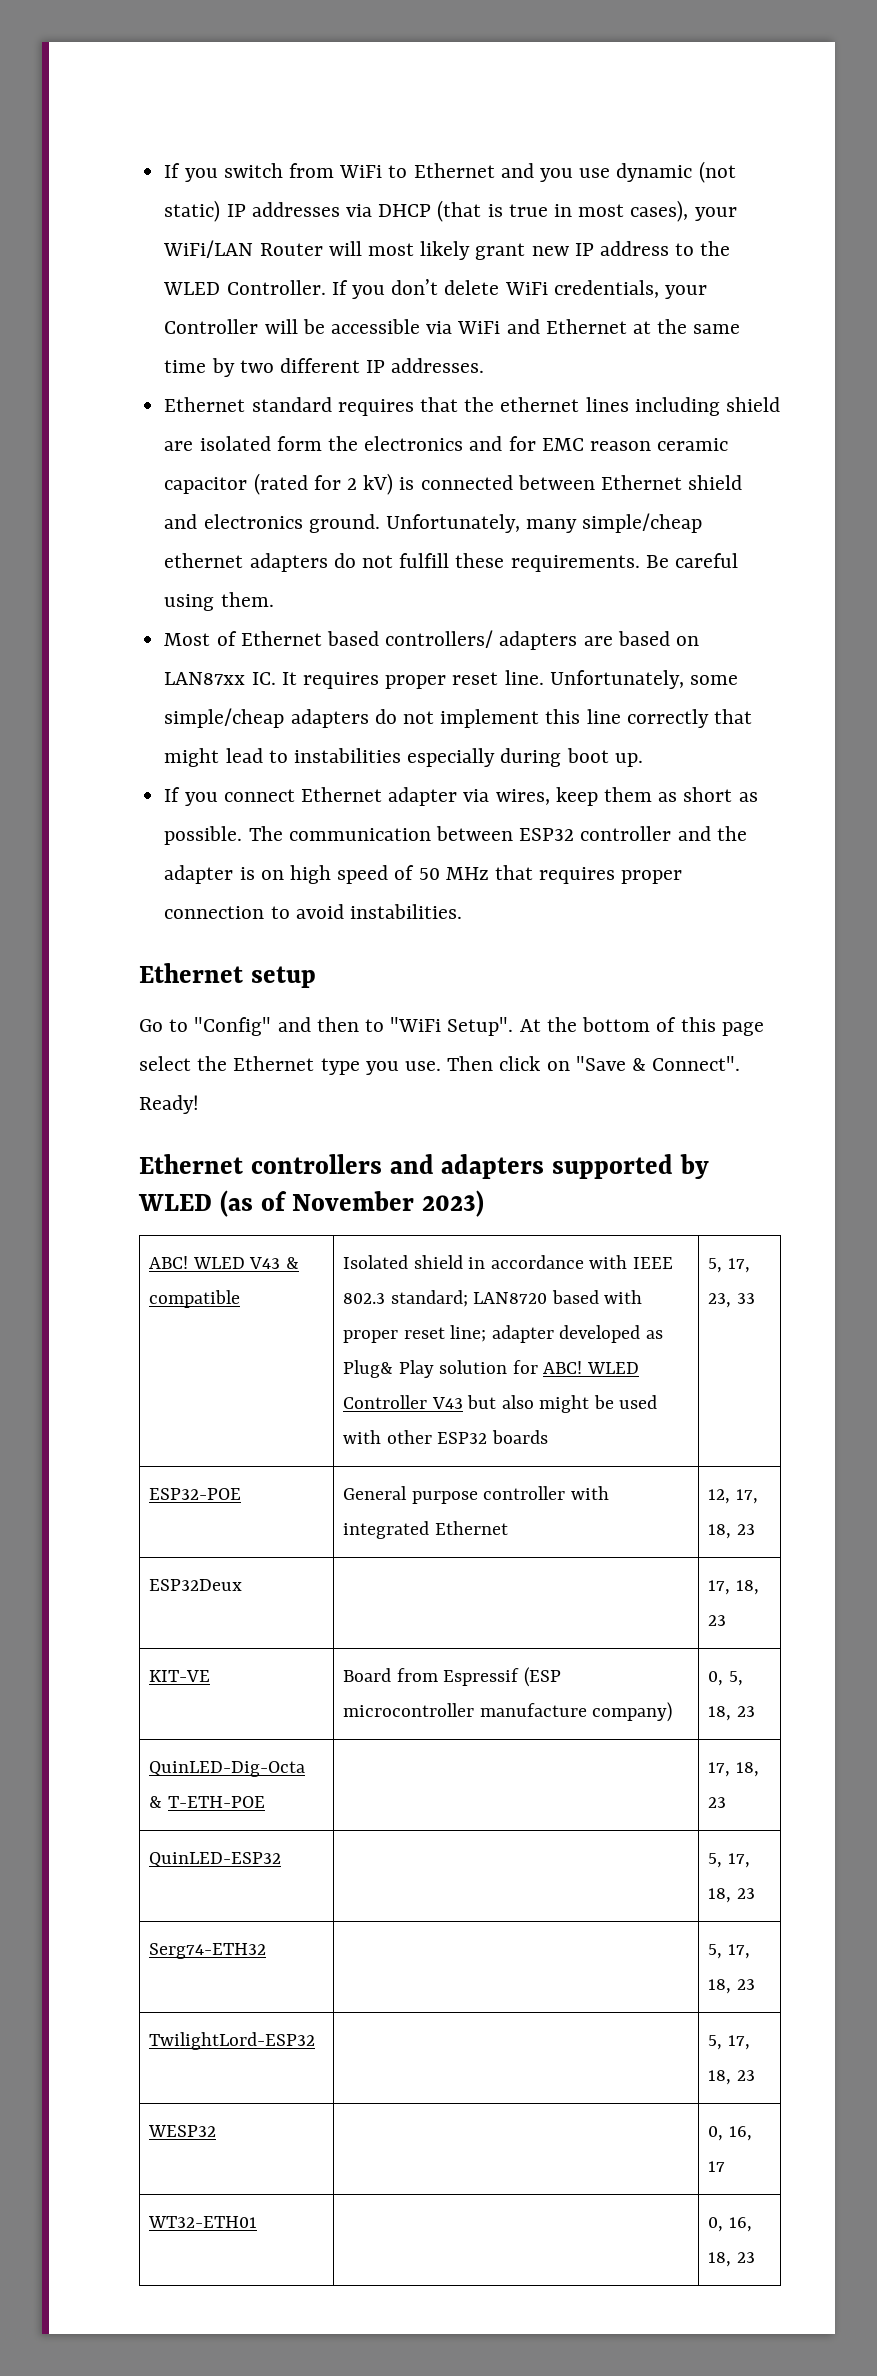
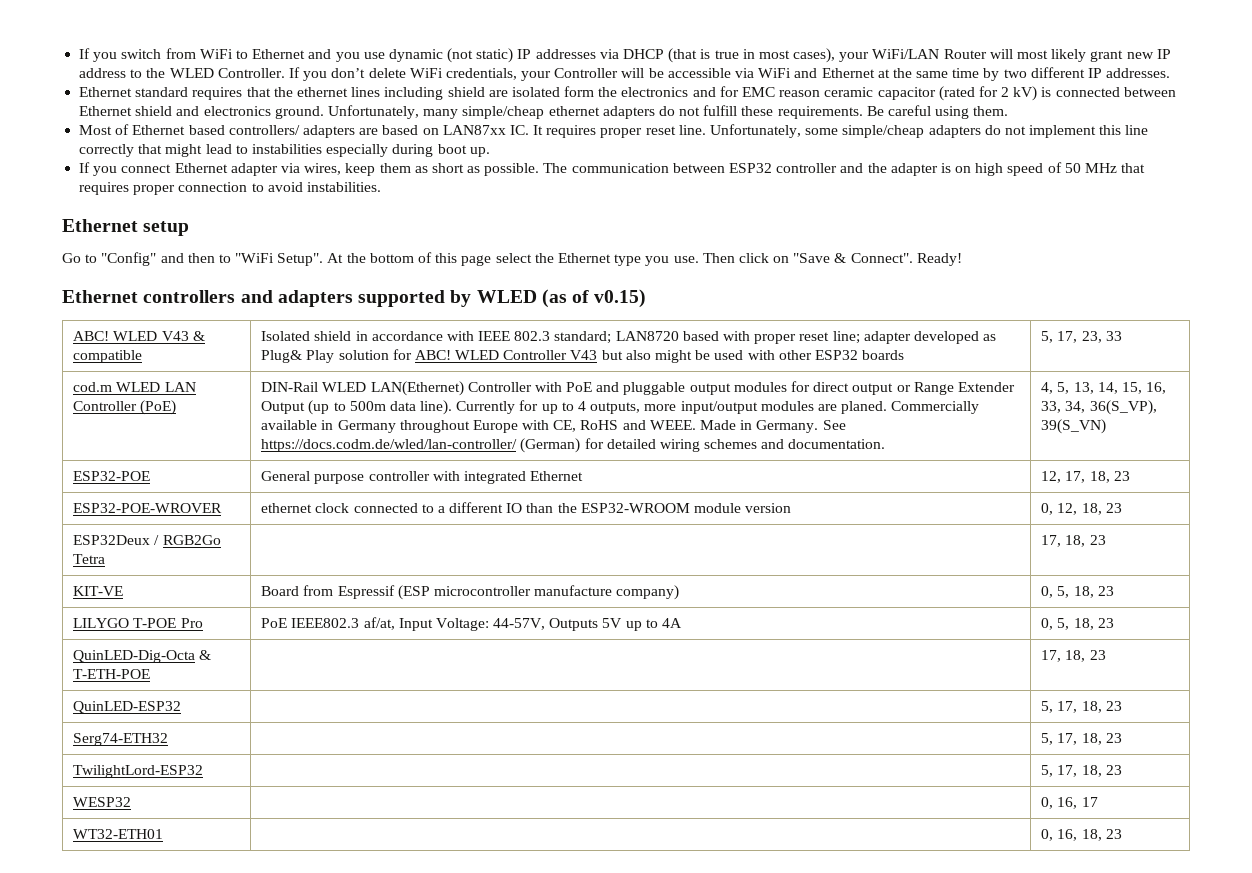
- Ethernet controllers and adapters supported by WLED (as of November 2023)
+ Ethernet controllers and adapters supported by WLED (as of v0.15)
+ cod.m WLED LAN Controller (PoE) | DIN-Rail WLED LAN(Ethernet) Controller with PoE and pluggable output modules for direct output or Range Extender Output (up to 500m data line). Currently for up to 4 outputs, more input/output modules are planed. Commercially available in Germany throughout Europe with CE, RoHS and WEEE. Made in Germany. See https://docs.codm.de/wled/lan-controller/ (German) for detailed wiring schemes and documentation. | 4, 5, 13, 14, 15, 16, 33, 34, 36(S_VP), 39(S_VN)
- ESP32Deux | | 17, 18, 23
+ ESP32-POE-WROVER | ethernet clock connected to a different IO than the ESP32-WROOM module version | 0, 12, 18, 23
+ ESP32Deux / RGB2Go Tetra | | 17, 18, 23
+ LILYGO T-POE Pro | PoE IEEE802.3 af/at, Input Voltage: 44-57V, Outputs 5V up to 4A | 0, 5, 18, 23

